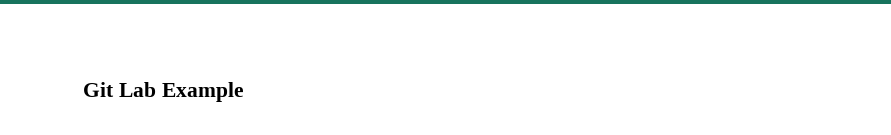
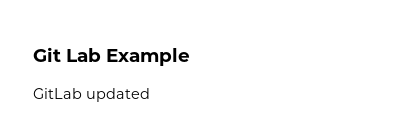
+ GitLab updated

